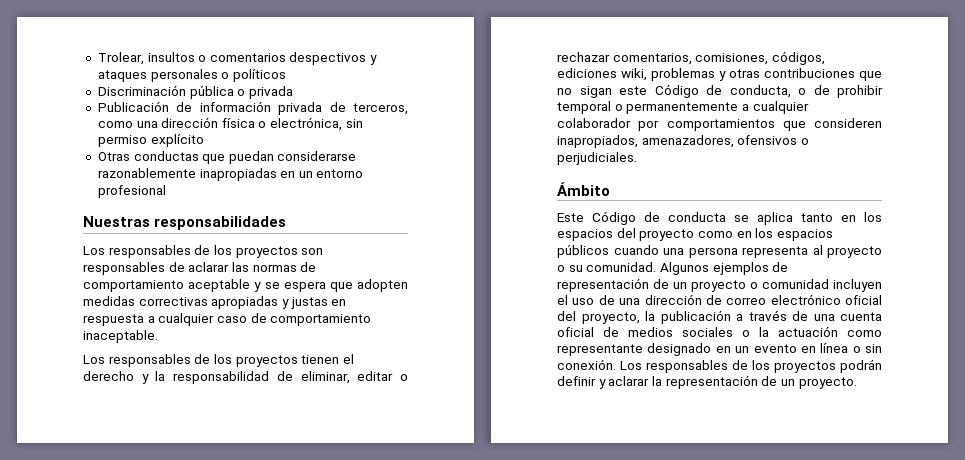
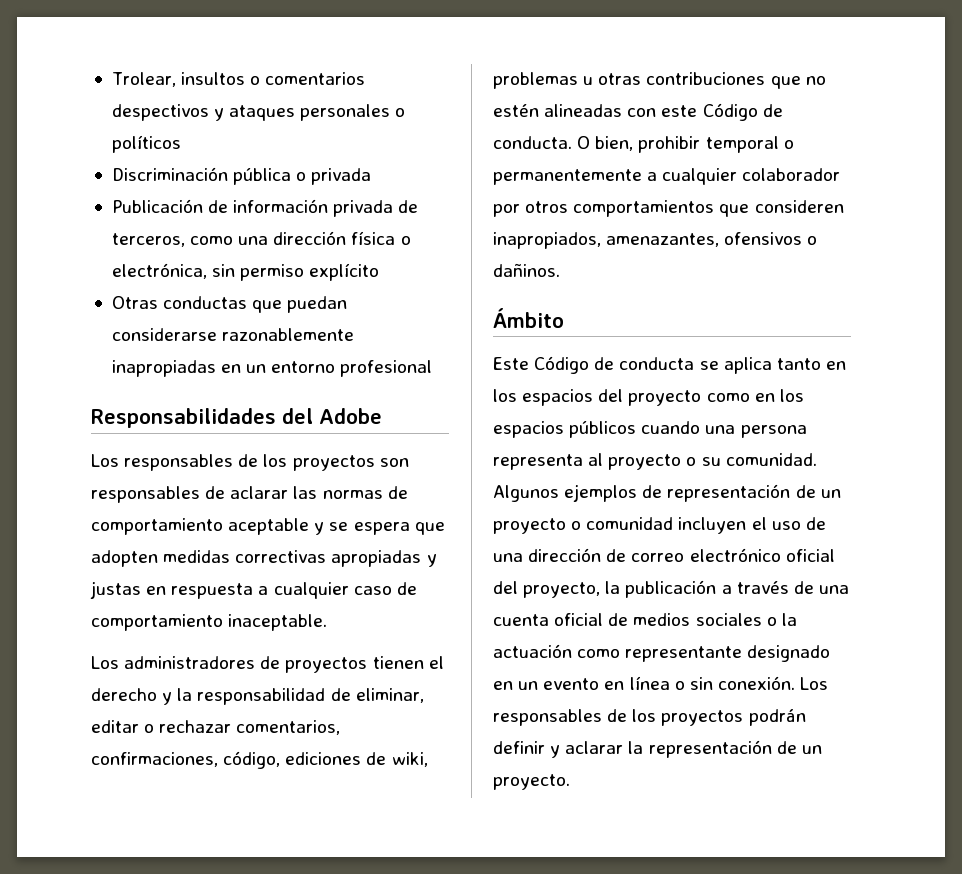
- Nuestras responsabilidades
+ Responsabilidades del Adobe
- Los responsables de los proyectos tienen el derecho y la responsabilidad de eliminar, editar o rechazar comentarios, comisiones, códigos, ediciones wiki, problemas y otras contribuciones que no sigan este Código de conducta, o de prohibir temporal o permanentemente a cualquier colaborador por comportamientos que consideren inapropiados, amenazadores, ofensivos o perjudiciales.
+ Los administradores de proyectos tienen el derecho y la responsabilidad de eliminar, editar o rechazar comentarios, confirmaciones, código, ediciones de wiki, problemas u otras contribuciones que no estén alineadas con este Código de conducta. O bien, prohibir temporal o permanentemente a cualquier colaborador por otros comportamientos que consideren inapropiados, amenazantes, ofensivos o dañinos.

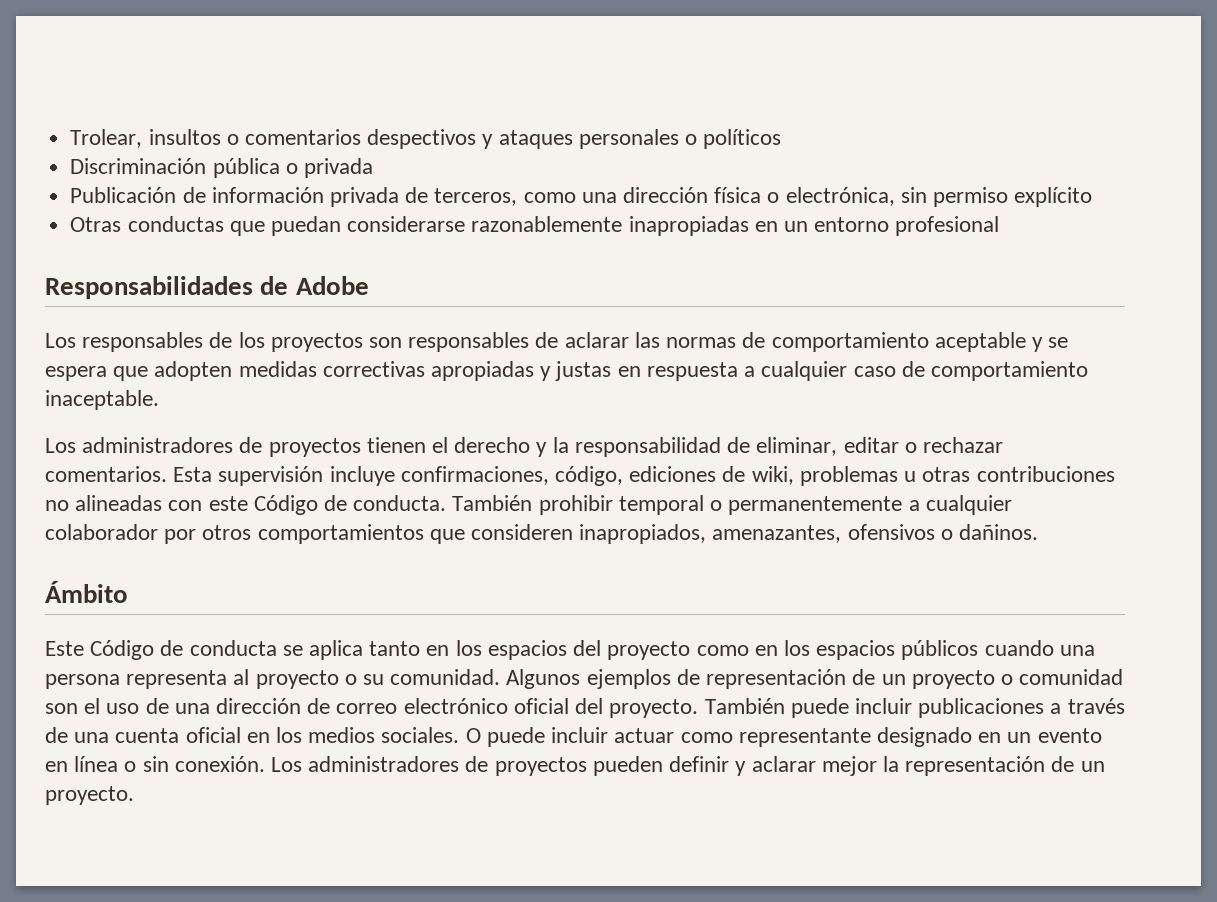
- Responsabilidades del Adobe
+ Responsabilidades de Adobe
- Los administradores de proyectos tienen el derecho y la responsabilidad de eliminar, editar o rechazar comentarios, confirmaciones, código, ediciones de wiki, problemas u otras contribuciones que no estén alineadas con este Código de conducta.
+ Los administradores de proyectos tienen el derecho y la responsabilidad de eliminar, editar o rechazar comentarios. Esta supervisión incluye confirmaciones, código, ediciones de wiki, problemas u otras contribuciones no alineadas con este Código de conducta.
- O bien, prohibir temporal o permanentemente a cualquier colaborador por otros comportamientos que consideren inapropiados, amenazantes, ofensivos o dañinos.
+ También prohibir temporal o permanentemente a cualquier colaborador por otros comportamientos que consideren inapropiados, amenazantes, ofensivos o dañinos.
- Algunos ejemplos de representación de un proyecto o comunidad incluyen el uso de una dirección de correo electrónico oficial del proyecto, la publicación a través de una cuenta oficial de medios sociales o la actuación como representante designado en un evento en línea o sin conexión.
+ Algunos ejemplos de representación de un proyecto o comunidad son el uso de una dirección de correo electrónico oficial del proyecto. También puede incluir publicaciones a través de una cuenta oficial en los medios sociales. O puede incluir actuar como representante designado en un evento en línea o sin conexión.
- Los responsables de los proyectos podrán definir y aclarar la representación de un proyecto.
+ Los administradores de proyectos pueden definir y aclarar mejor la representación de un proyecto.

